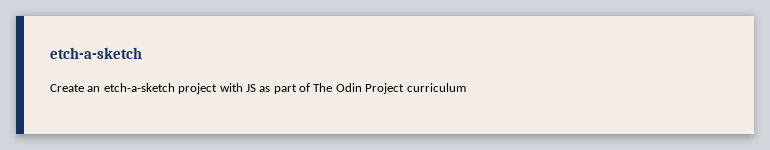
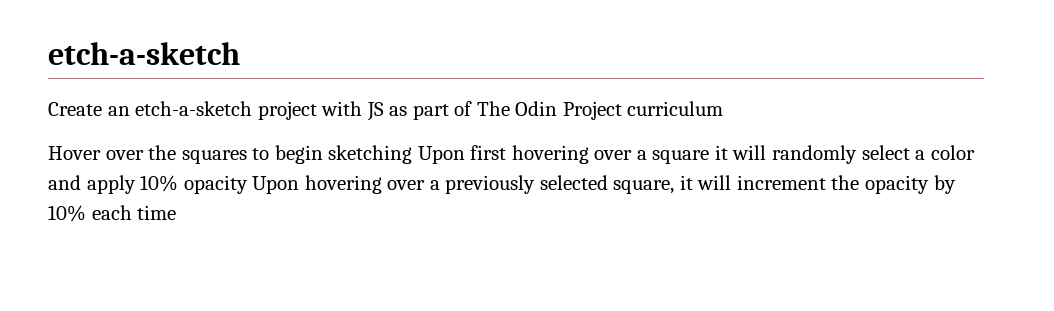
+ Hover over the squares to begin sketching Upon first hovering over a square it will randomly select a color and apply 10% opacity Upon hovering over a previously selected square, it will increment the opacity by 10% each time

